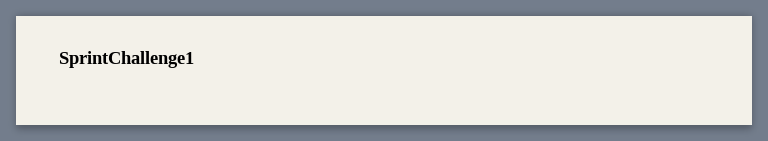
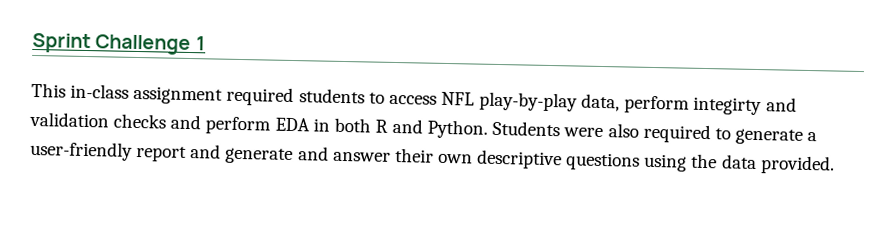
- SprintChallenge1
+ Sprint Challenge 1
+ This in-class assignment required students to access NFL play-by-play data, perform integirty and validation checks and perform EDA in both R and Python. Students were also required to generate a user-friendly report and generate and answer their own descriptive questions using the data provided.

